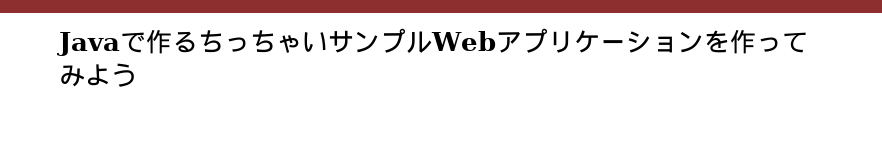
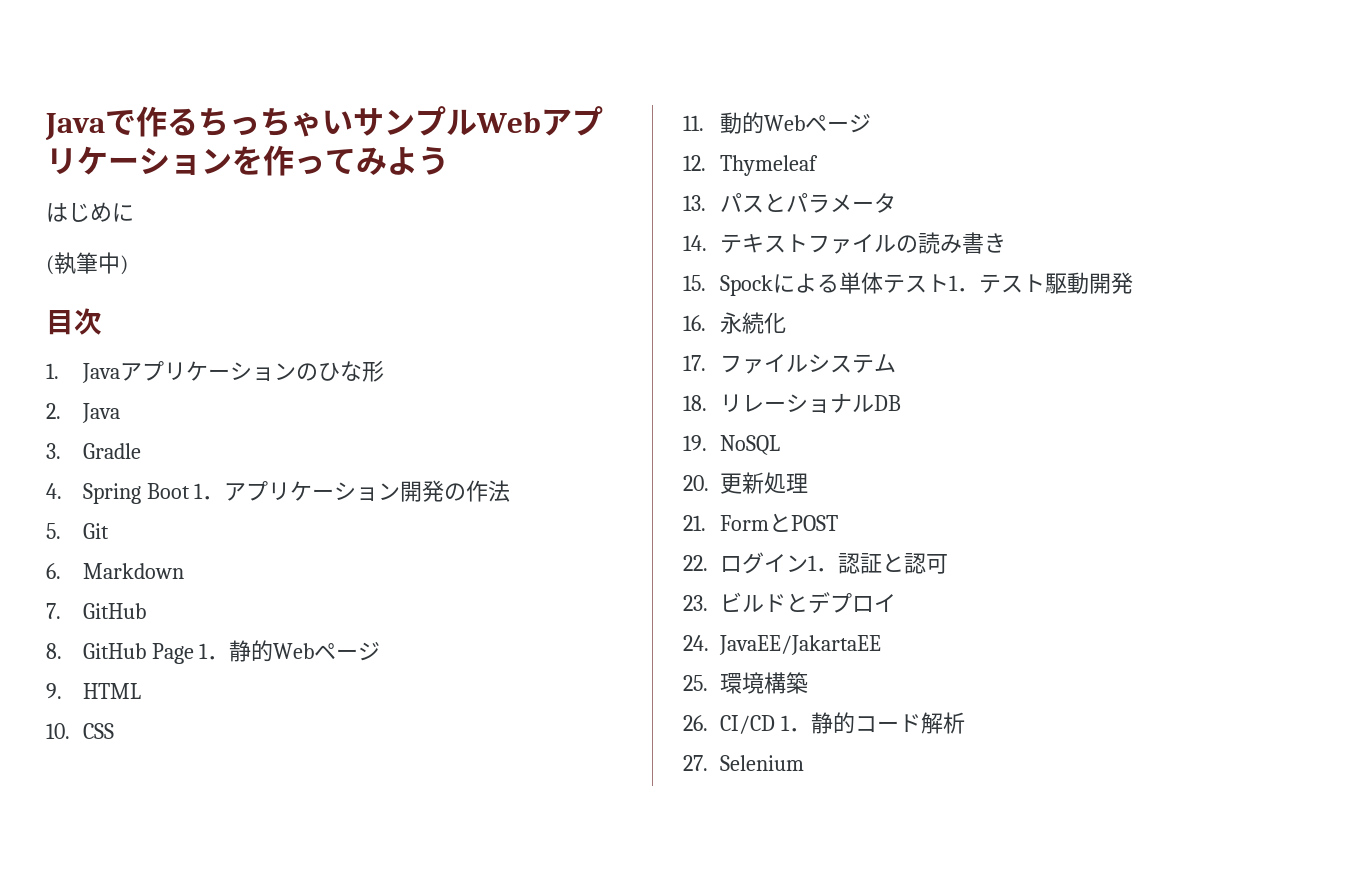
+ はじめに
+ (執筆中)
+ 目次
+ 1. Javaアプリケーションのひな形
+ 2. Java
+ 3. Gradle
+ 4. Spring Boot 1．アプリケーション開発の作法
+ 5. Git
+ 6. Markdown
+ 7. GitHub
+ 8. GitHub Page 1．静的Webページ
+ 9. HTML
+ 10. CSS
+ 11.動的Webページ
+ 12. Thymeleaf
+ 13.パスとパラメータ
+ 14.テキストファイルの読み書き
+ 15. Spockによる単体テスト1．テスト駆動開発
+ 16.永続化
+ 17.ファイルシステム
+ 18.リレーショナルDB
+ 19. NoSQL
+ 20.更新処理
+ 21. FormとPOST
+ 22.ログイン1．認証と認可
+ 23.ビルドとデプロイ
+ 24. JavaEE/JakartaEE
+ 25.環境構築
+ 26. CI/CD 1．静的コード解析
+ 27. Selenium

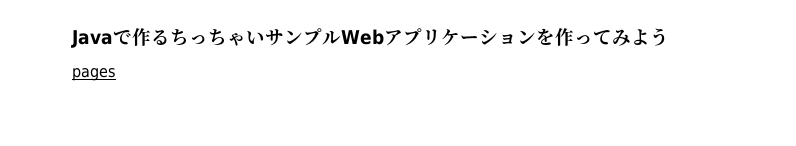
- はじめに
- (執筆中)
- 目次
- 1. Javaアプリケーションのひな形
- 2. Java
- 3. Gradle
- 4. Spring Boot 1．アプリケーション開発の作法
- 5. Git
- 6. Markdown
- 7. GitHub
- 8. GitHub Page 1．静的Webページ
- 9. HTML
- 10. CSS
- 11.動的Webページ
- 12. Thymeleaf
- 13.パスとパラメータ
- 14.テキストファイルの読み書き
- 15. Spockによる単体テスト1．テスト駆動開発
- 16.永続化
- 17.ファイルシステム
- 18.リレーショナルDB
- 19. NoSQL
- 20.更新処理
- 21. FormとPOST
- 22.ログイン1．認証と認可
- 23.ビルドとデプロイ
- 24. JavaEE/JakartaEE
- 25.環境構築
- 26. CI/CD 1．静的コード解析
- 27. Selenium
+ pages

